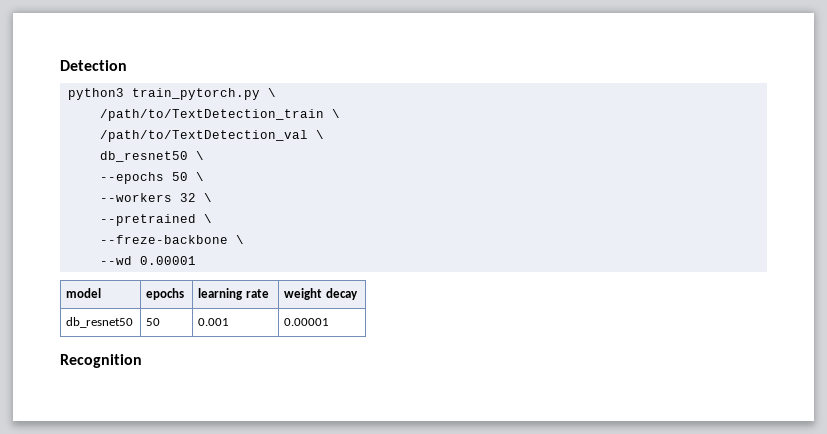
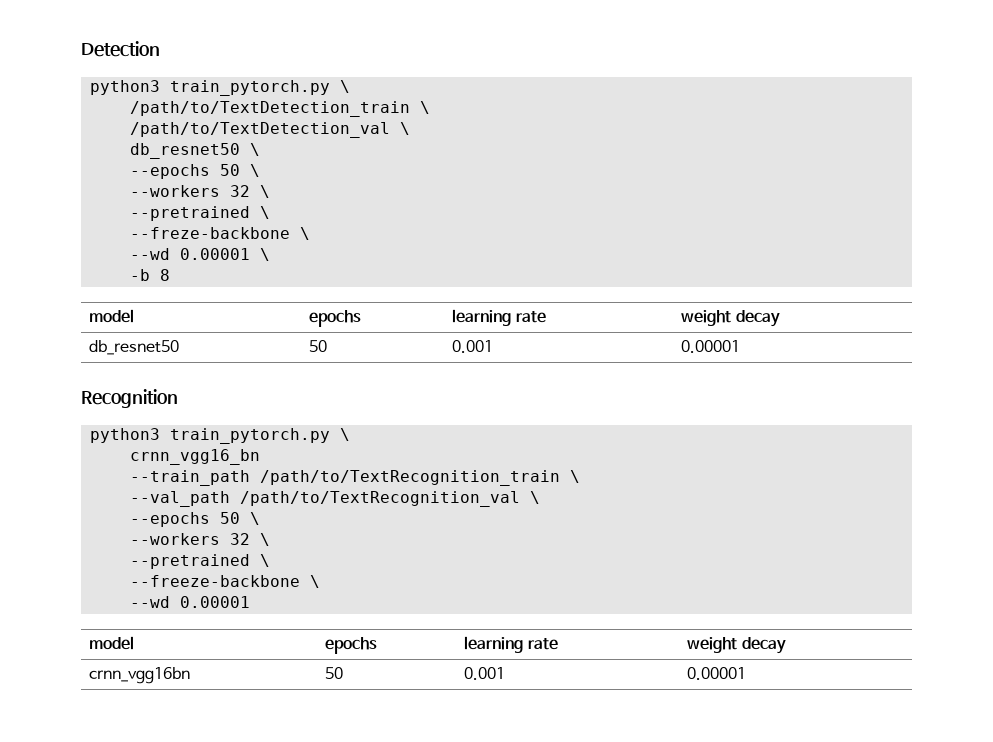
- --wd 0.00001
+ --wd 0.00001 \
+ -b 8
  Recognition
+ python3 train_pytorch.py \
+ crnn_vgg16_bn
+ --train_path /path/to/TextRecognition_train \
+ --val_path /path/to/TextRecognition_val \
+ --epochs 50 \
+ --workers 32 \
+ --pretrained \
+ --freeze-backbone \
+ --wd 0.00001
+ model | epochs | learning rate | weight decay
+ crnn_vgg16bn | 50 | 0.001 | 0.00001

